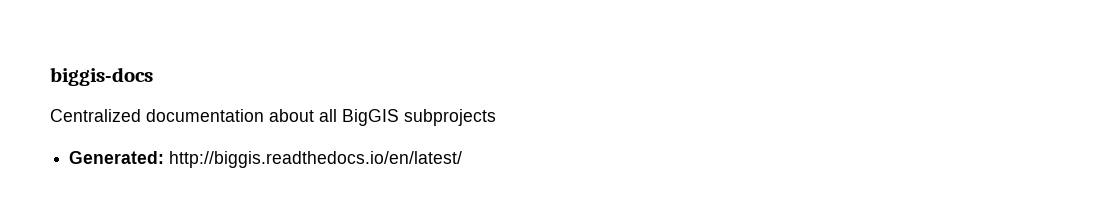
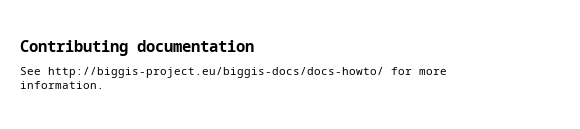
- biggis-docs
- Centralized documentation about all BigGIS subprojects
- Generated: http://biggis.readthedocs.io/en/latest/
+ Contributing documentation
+ See http://biggis-project.eu/biggis-docs/docs-howto/ for more information.

